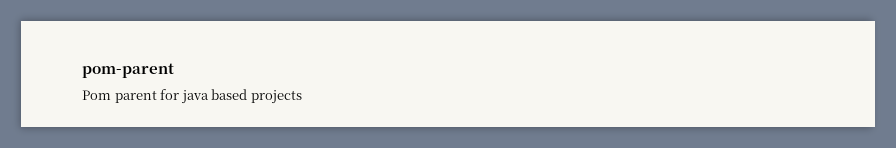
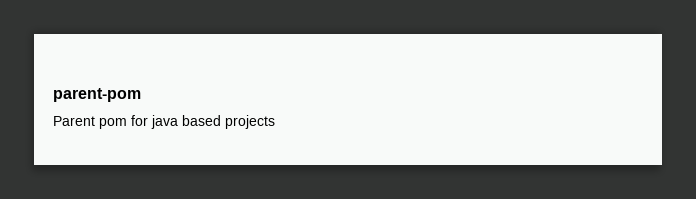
- pom-parent
- Pom parent for java based projects
+ parent-pom
+ Parent pom for java based projects

